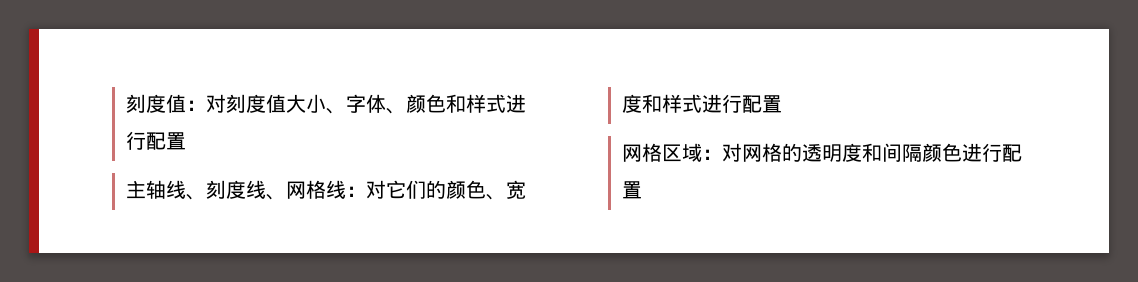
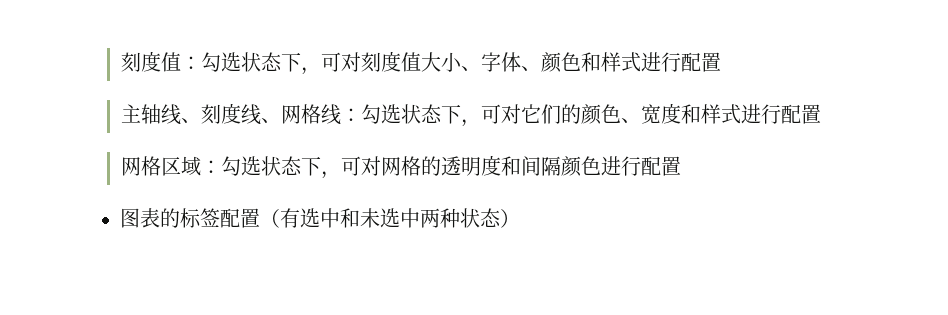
- 刻度值：对刻度值大小、字体、颜色和样式进行配置
+ 刻度值：勾选状态下，可对刻度值大小、字体、颜色和样式进行配置
- 主轴线、刻度线、网格线：对它们的颜色、宽度和样式进行配置
+ 主轴线、刻度线、网格线：勾选状态下，可对它们的颜色、宽度和样式进行配置
- 网格区域：对网格的透明度和间隔颜色进行配置
+ 网格区域：勾选状态下，可对网格的透明度和间隔颜色进行配置
+ 图表的标签配置（有选中和未选中两种状态）

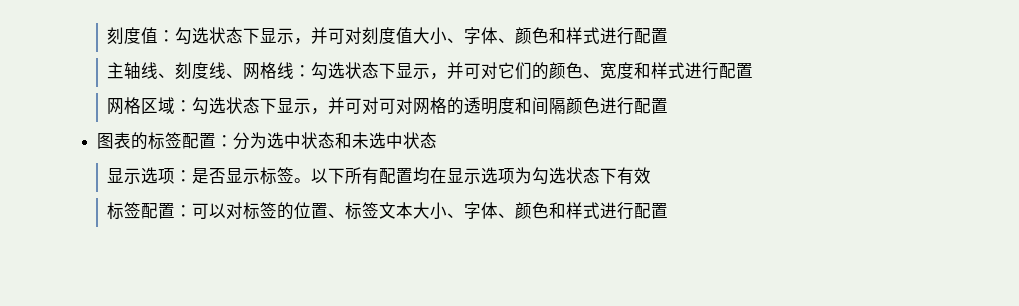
- 刻度值：勾选状态下，可对刻度值大小、字体、颜色和样式进行配置
+ 刻度值：勾选状态下显示，并可对刻度值大小、字体、颜色和样式进行配置
- 主轴线、刻度线、网格线：勾选状态下，可对它们的颜色、宽度和样式进行配置
+ 主轴线、刻度线、网格线：勾选状态下显示，并可对它们的颜色、宽度和样式进行配置
- 网格区域：勾选状态下，可对网格的透明度和间隔颜色进行配置
+ 网格区域：勾选状态下显示，并可对可对网格的透明度和间隔颜色进行配置
- 图表的标签配置（有选中和未选中两种状态）
+ 图表的标签配置：分为选中状态和未选中状态
+ 显示选项：是否显示标签。以下所有配置均在显示选项为勾选状态下有效
+ 标签配置：可以对标签的位置、标签文本大小、字体、颜色和样式进行配置

